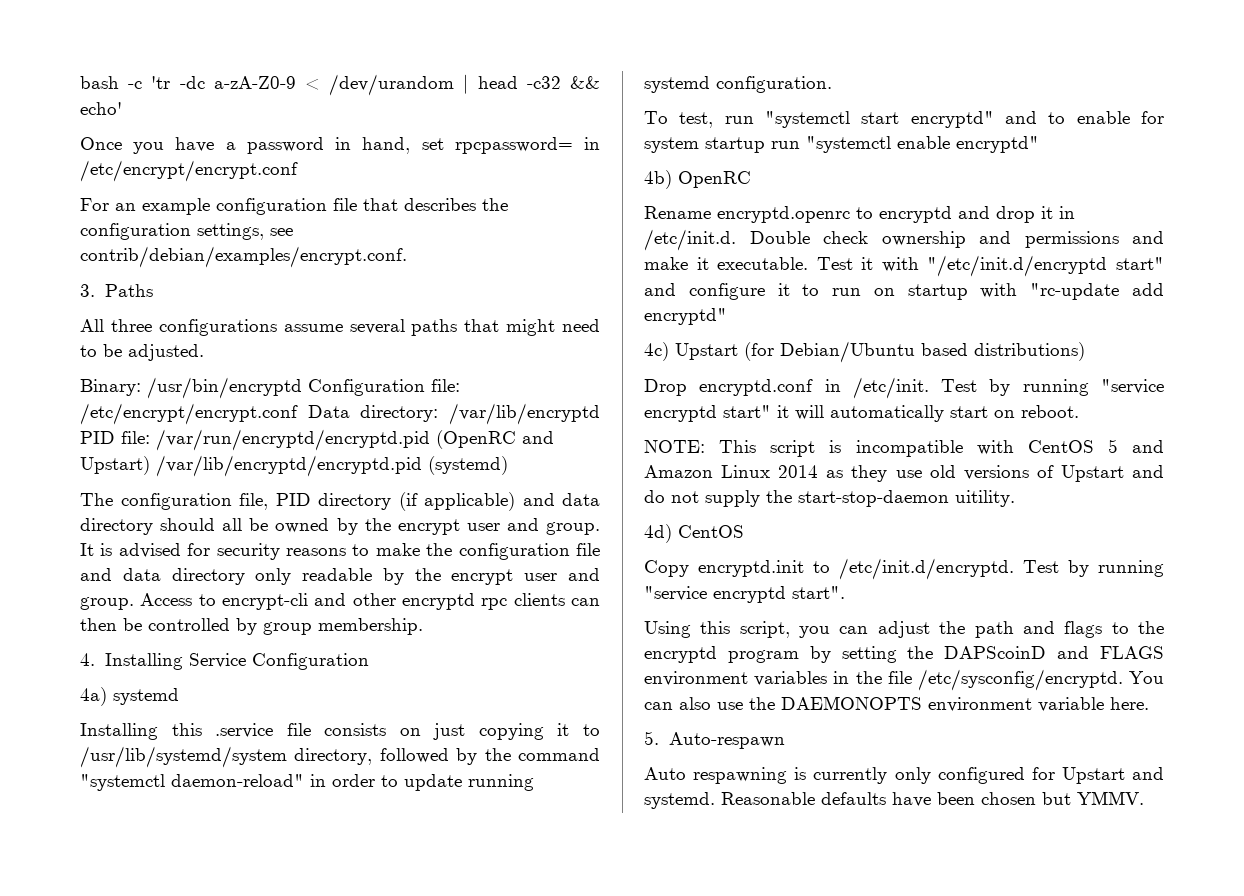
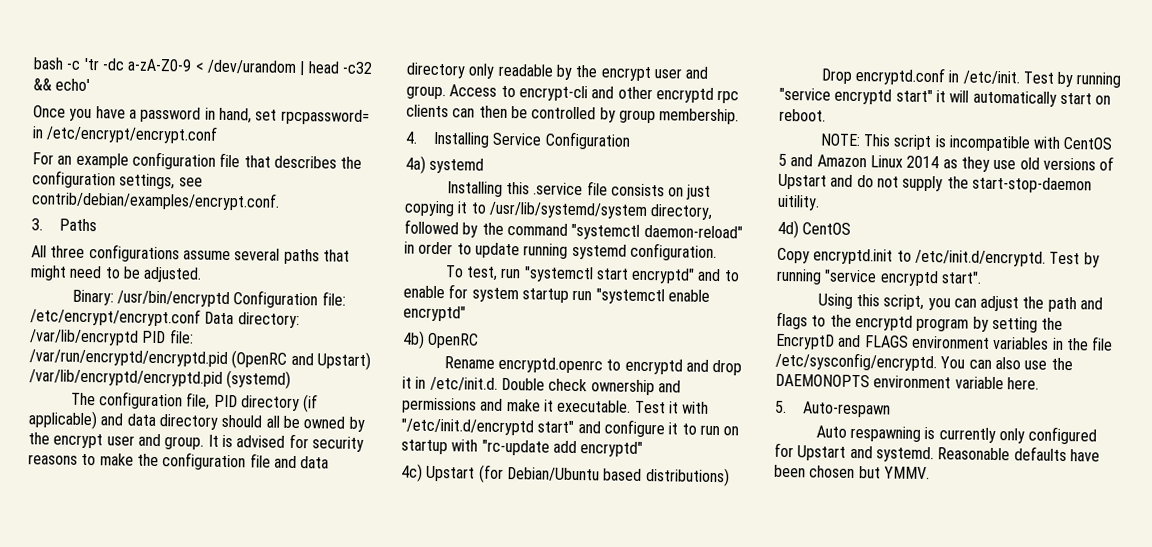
- Using this script, you can adjust the path and flags to the encryptd program by setting the DAPScoinD and FLAGS environment variables in the file /etc/sysconfig/encryptd.
+ Using this script, you can adjust the path and flags to the encryptd program by setting the EncryptD and FLAGS environment variables in the file /etc/sysconfig/encryptd.

